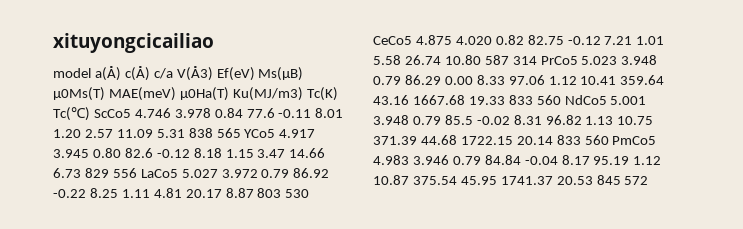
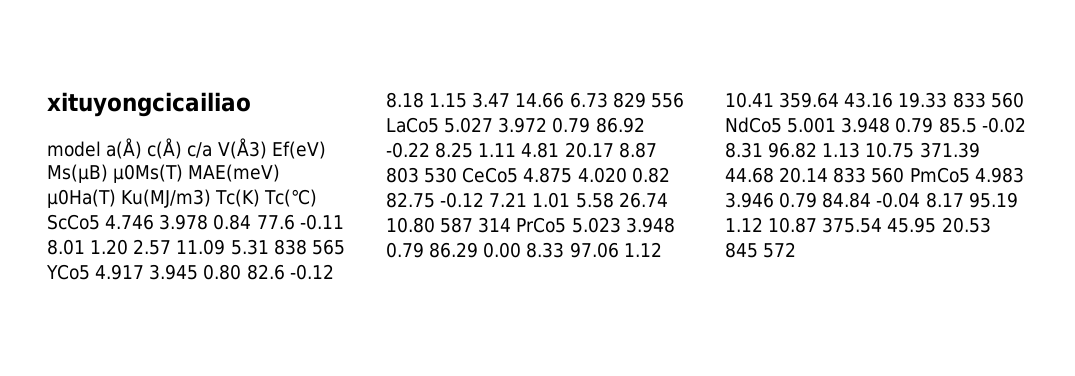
- model a(Å) c(Å) c/a V(Å3) Ef(eV) Ms(μB) μ0Ms(T) MAE(meV) μ0Ha(T) Ku(MJ/m3) Tc(K) Tc(℃) ScCo5 4.746 3.978 0.84 77.6 -0.11 8.01 1.20 2.57 11.09 5.31 838 565 YCo5 4.917 3.945 0.80 82.6 -0.12 8.18 1.15 3.47 14.66 6.73 829 556 LaCo5 5.027 3.972 0.79 86.92 -0.22 8.25 1.11 4.81 20.17 8.87 803 530 CeCo5 4.875 4.020 0.82 82.75 -0.12 7.21 1.01 5.58 26.74 10.80 587 314 PrCo5 5.023 3.948 0.79 86.29 0.00 8.33 97.06 1.12 10.41 359.64 43.16 1667.68 19.33 833 560 NdCo5 5.001 3.948 0.79 85.5 -0.02 8.31 96.82 1.13 10.75 371.39 44.68 1722.15 20.14 833 560 PmCo5 4.983 3.946 0.79 84.84 -0.04 8.17 95.19 1.12 10.87 375.54 45.95 1741.37 20.53 845 572
+ model a(Å) c(Å) c/a V(Å3) Ef(eV) Ms(μB) μ0Ms(T) MAE(meV) μ0Ha(T) Ku(MJ/m3) Tc(K) Tc(℃) ScCo5 4.746 3.978 0.84 77.6 -0.11 8.01 1.20 2.57 11.09 5.31 838 565 YCo5 4.917 3.945 0.80 82.6 -0.12 8.18 1.15 3.47 14.66 6.73 829 556 LaCo5 5.027 3.972 0.79 86.92 -0.22 8.25 1.11 4.81 20.17 8.87 803 530 CeCo5 4.875 4.020 0.82 82.75 -0.12 7.21 1.01 5.58 26.74 10.80 587 314 PrCo5 5.023 3.948 0.79 86.29 0.00 8.33 97.06 1.12 10.41 359.64 43.16 19.33 833 560 NdCo5 5.001 3.948 0.79 85.5 -0.02 8.31 96.82 1.13 10.75 371.39 44.68 20.14 833 560 PmCo5 4.983 3.946 0.79 84.84 -0.04 8.17 95.19 1.12 10.87 375.54 45.95 20.53 845 572

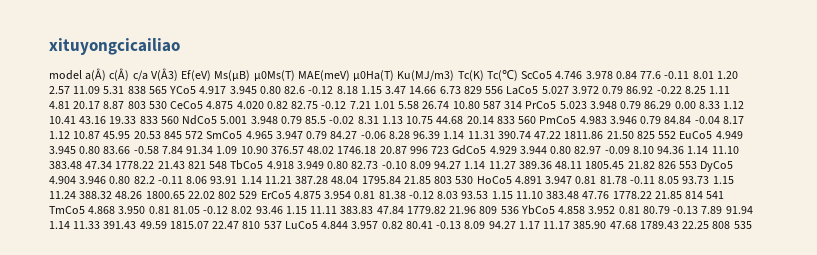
- model a(Å) c(Å) c/a V(Å3) Ef(eV) Ms(μB) μ0Ms(T) MAE(meV) μ0Ha(T) Ku(MJ/m3) Tc(K) Tc(℃) ScCo5 4.746 3.978 0.84 77.6 -0.11 8.01 1.20 2.57 11.09 5.31 838 565 YCo5 4.917 3.945 0.80 82.6 -0.12 8.18 1.15 3.47 14.66 6.73 829 556 LaCo5 5.027 3.972 0.79 86.92 -0.22 8.25 1.11 4.81 20.17 8.87 803 530 CeCo5 4.875 4.020 0.82 82.75 -0.12 7.21 1.01 5.58 26.74 10.80 587 314 PrCo5 5.023 3.948 0.79 86.29 0.00 8.33 97.06 1.12 10.41 359.64 43.16 19.33 833 560 NdCo5 5.001 3.948 0.79 85.5 -0.02 8.31 96.82 1.13 10.75 371.39 44.68 20.14 833 560 PmCo5 4.983 3.946 0.79 84.84 -0.04 8.17 95.19 1.12 10.87 375.54 45.95 20.53 845 572
+ model a(Å) c(Å) c/a V(Å3) Ef(eV) Ms(μB) μ0Ms(T) MAE(meV) μ0Ha(T) Ku(MJ/m3) Tc(K) Tc(℃) ScCo5 4.746 3.978 0.84 77.6 -0.11 8.01 1.20 2.57 11.09 5.31 838 565 YCo5 4.917 3.945 0.80 82.6 -0.12 8.18 1.15 3.47 14.66 6.73 829 556 LaCo5 5.027 3.972 0.79 86.92 -0.22 8.25 1.11 4.81 20.17 8.87 803 530 CeCo5 4.875 4.020 0.82 82.75 -0.12 7.21 1.01 5.58 26.74 10.80 587 314 PrCo5 5.023 3.948 0.79 86.29 0.00 8.33 1.12 10.41 43.16 19.33 833 560 NdCo5 5.001 3.948 0.79 85.5 -0.02 8.31 1.13 10.75 44.68 20.14 833 560 PmCo5 4.983 3.946 0.79 84.84 -0.04 8.17 1.12 10.87 45.95 20.53 845 572 SmCo5 4.965 3.947 0.79 84.27 -0.06 8.28 96.39 1.14 11.31 390.74 47.22 1811.86 21.50 825 552 EuCo5 4.949 3.945 0.80 83.66 -0.58 7.84 91.34 1.09 10.90 376.57 48.02 1746.18 20.87 996 723 GdCo5 4.929 3.944 0.80 82.97 -0.09 8.10 94.36 1.14 11.10 383.48 47.34 1778.22 21.43 821 548 TbCo5 4.918 3.949 0.80 82.73 -0.10 8.09 94.27 1.14 11.27 389.36 48.11 1805.45 21.82 826 553 DyCo5 4.904 3.946 0.80 82.2 -0.11 8.06 93.91 1.14 11.21 387.28 48.04 1795.84 21.85 803 530 HoCo5 4.891 3.947 0.81 81.78 -0.11 8.05 93.73 1.15 11.24 388.32 48.26 1800.65 22.02 802 529 ErCo5 4.875 3.954 0.81 81.38 -0.12 8.03 93.53 1.15 11.10 383.48 47.76 1778.22 21.85 814 541 TmCo5 4.868 3.950 0.81 81.05 -0.12 8.02 93.46 1.15 11.11 383.83 47.84 1779.82 21.96 809 536 YbCo5 4.858 3.952 0.81 80.79 -0.13 7.89 91.94 1.14 11.33 391.43 49.59 1815.07 22.47 810 537 LuCo5 4.844 3.957 0.82 80.41 -0.13 8.09 94.27 1.17 11.17 385.90 47.68 1789.43 22.25 808 535

